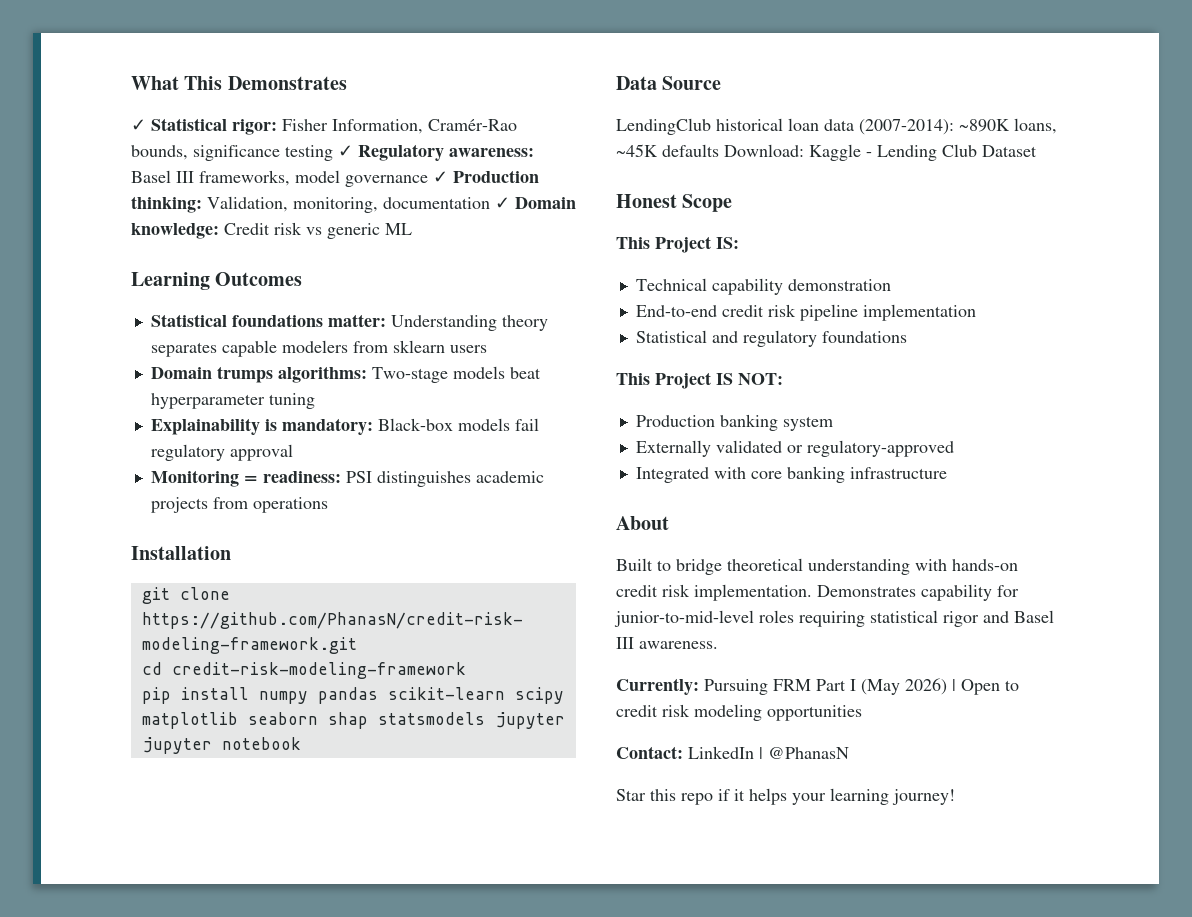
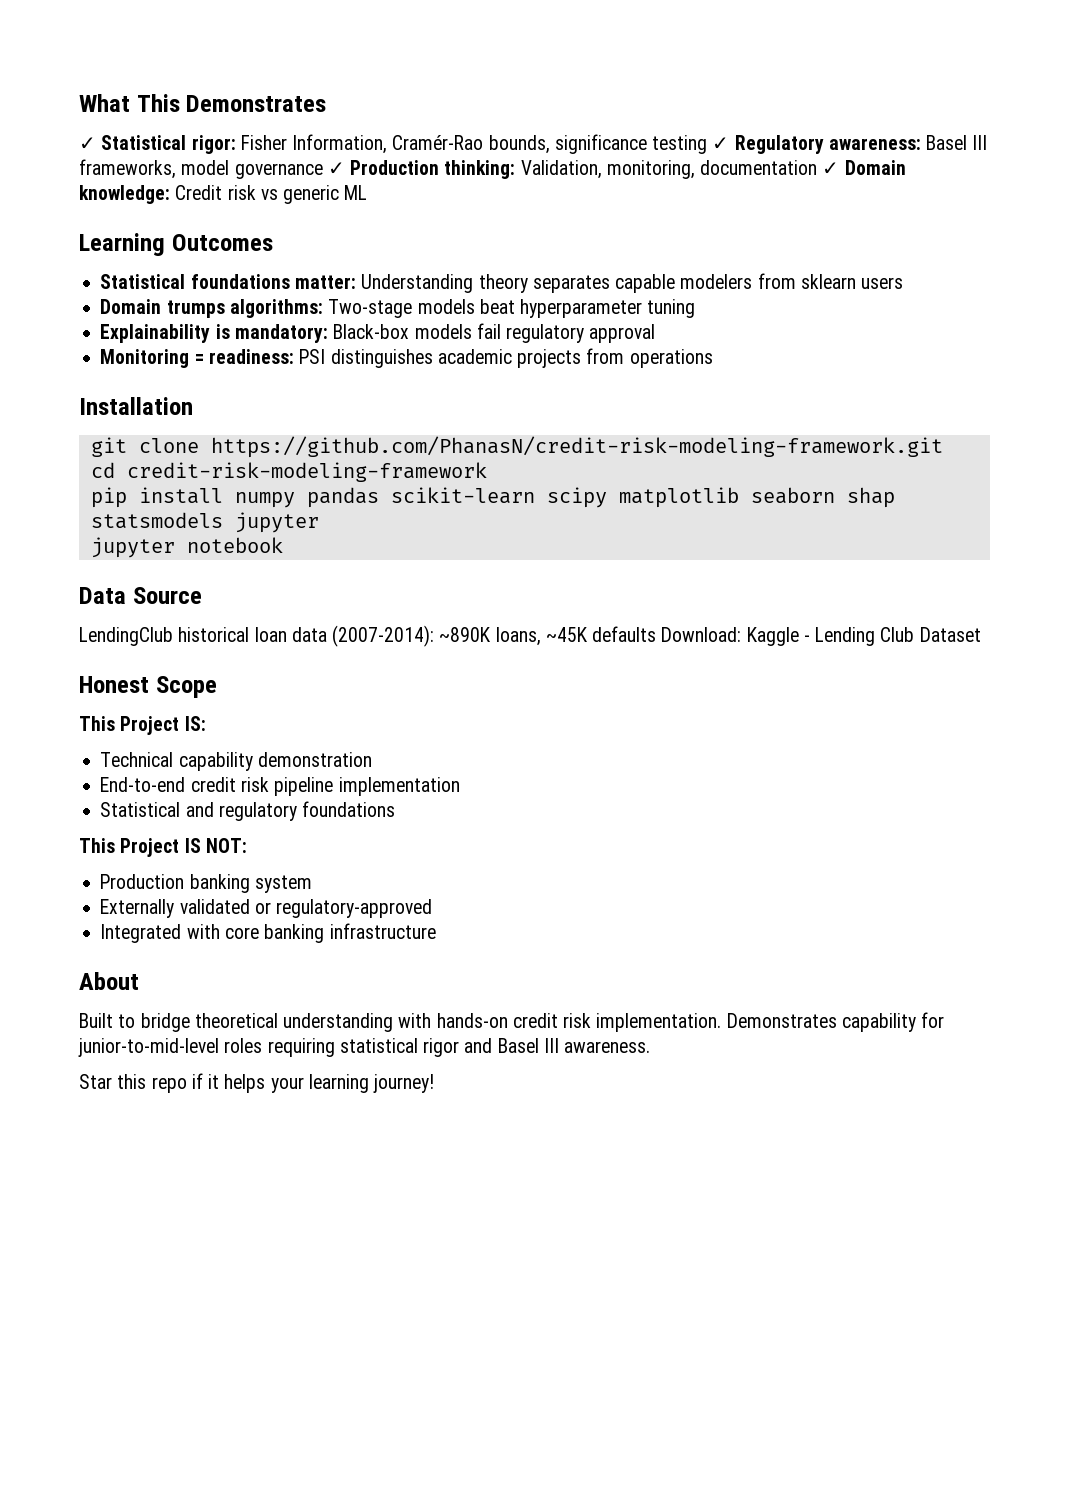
- Currently: Pursuing FRM Part I (May 2026) | Open to credit risk modeling opportunities
- Contact: LinkedIn | @PhanasN

